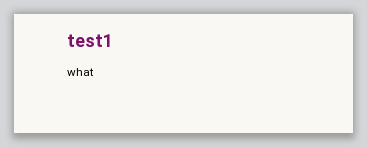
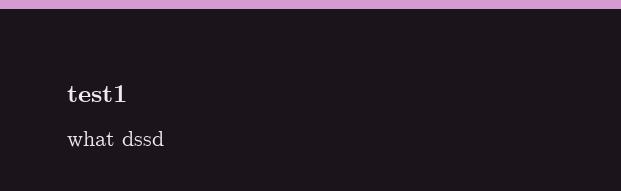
- what
+ what dssd

